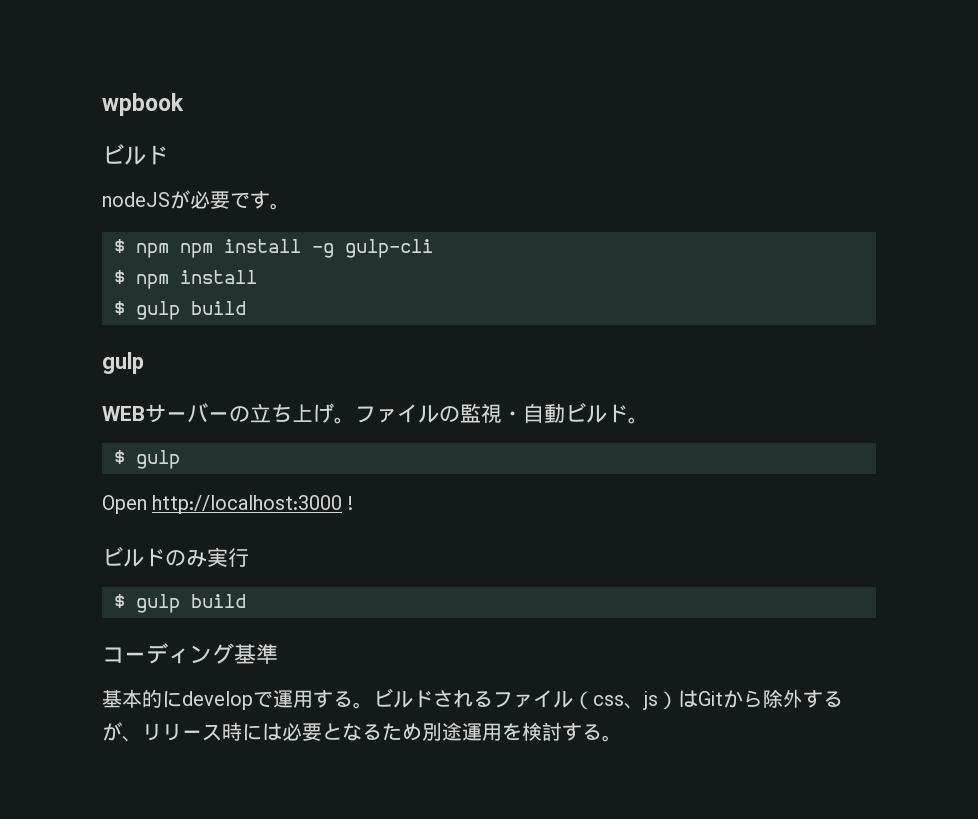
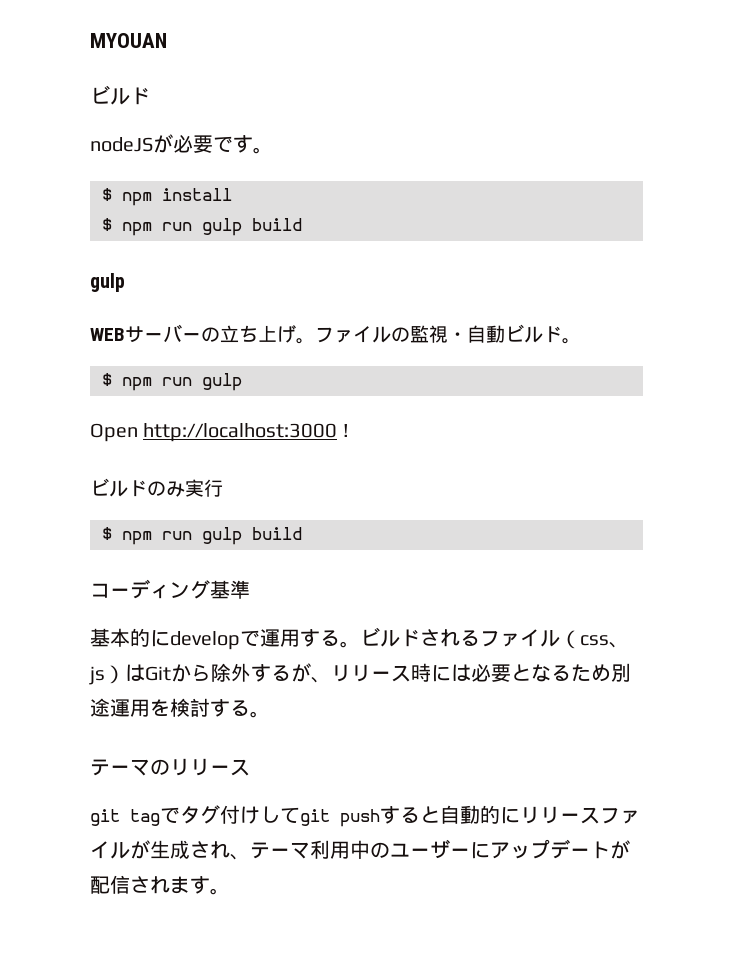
- wpbook
+ MYOUAN
- $ npm npm install -g gulp-cli
  $ npm install
- $ gulp build
+ $ npm run gulp build
  ファイルの監視・自動ビルド。
- $ gulp
+ $ npm run gulp
  ビルドのみ実行
- $ gulp build
+ $ npm run gulp build
+ テーマのリリース
+ git tagでタグ付けしてgit pushすると自動的にリリースファイルが生成され、テーマ利用中のユーザーにアップデートが配信されます。

